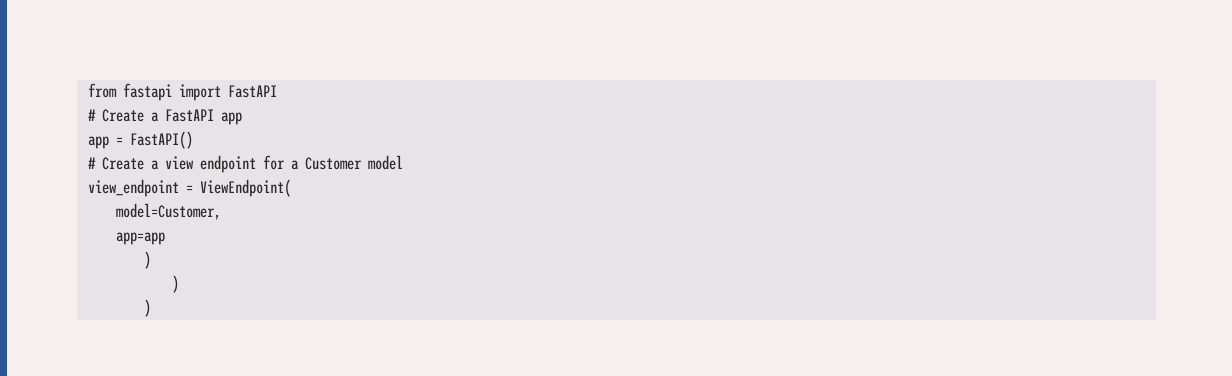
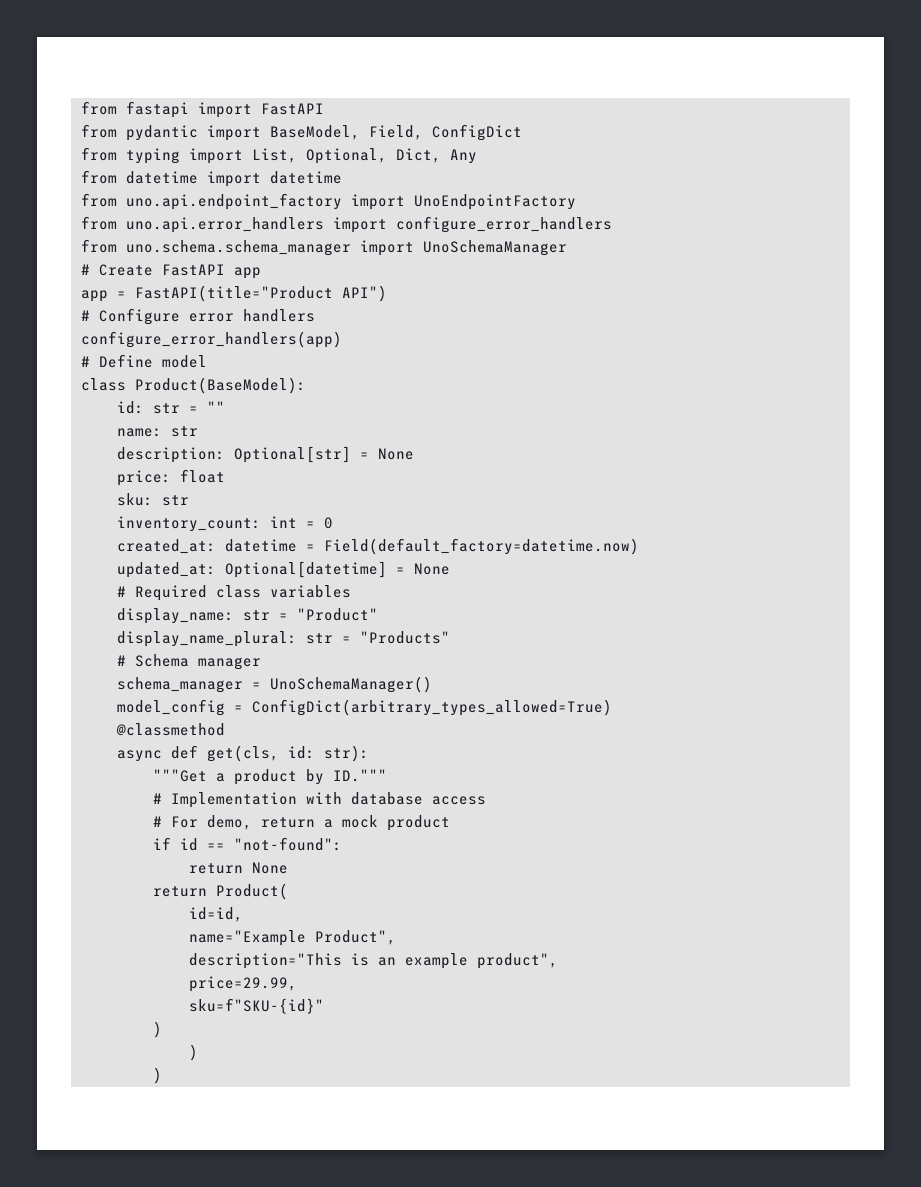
- # Create a FastAPI app
+ from pydantic import BaseModel, Field, ConfigDict
+ from typing import List, Optional, Dict, Any
+ from datetime import datetime
+ from uno.api.endpoint_factory import UnoEndpointFactory
+ from uno.api.error_handlers import configure_error_handlers
+ from uno.schema.schema_manager import UnoSchemaManager
+ # Create FastAPI app
- app = FastAPI()
- # Create a view endpoint for a Customer model
- view_endpoint = ViewEndpoint(
- model=Customer,
- app=app
+ app = FastAPI(title="Product API")
+ # Configure error handlers
+ configure_error_handlers(app)
+ # Define model
+ class Product(BaseModel):
+ id: str = ""
+ name: str
+ description: Optional[str] = None
+ price: float
+ sku: str
+ inventory_count: int = 0
+ created_at: datetime = Field(default_factory=datetime.now)
+ updated_at: Optional[datetime] = None
+ # Required class variables
+ display_name: str = "Product"
+ display_name_plural: str = "Products"
+ # Schema manager
+ schema_manager = UnoSchemaManager()
+ model_config = ConfigDict(arbitrary_types_allowed=True)
+ @classmethod
+ async def get(cls, id: str):
+ """Get a product by ID."""
+ # Implementation with database access
+ # For demo, return a mock product
+ if id == "not-found":
+ return None
+ return Product(
+ id=id,
+ name="Example Product",
+ description="This is an example product",
+ price=29.99,
+ sku=f"SKU-{id}"

